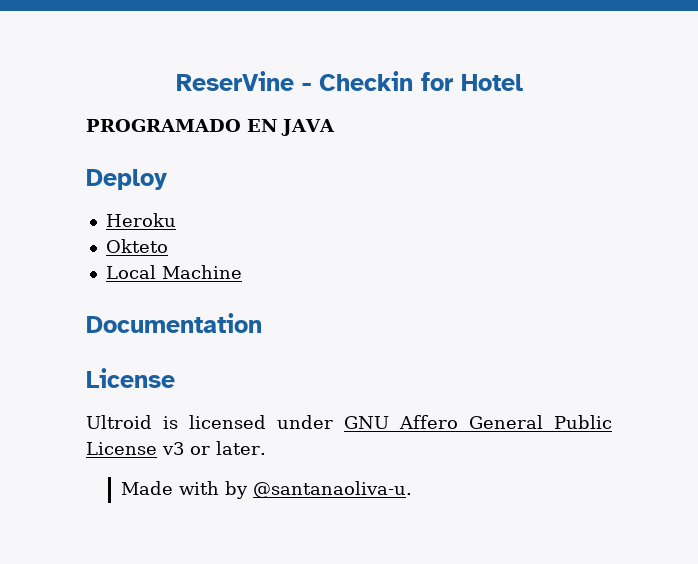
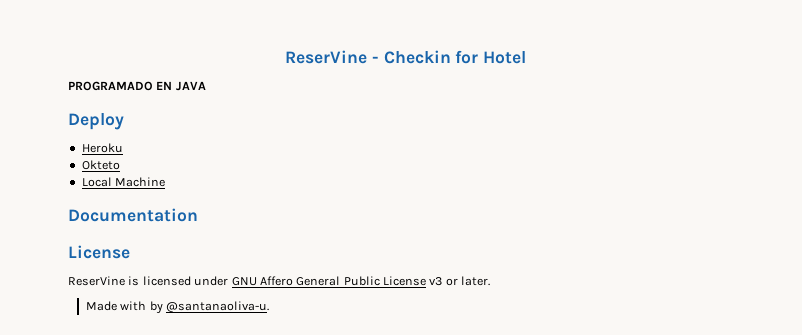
- Ultroid is licensed under GNU Affero General Public License v3 or later.
+ ReserVine is licensed under GNU Affero General Public License v3 or later.

